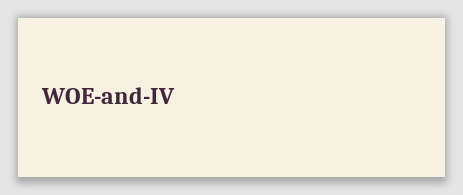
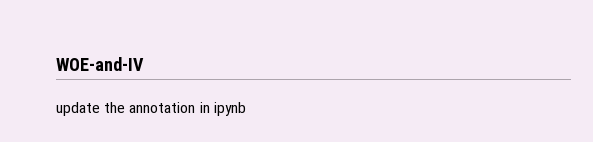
+ update the annotation in ipynb

